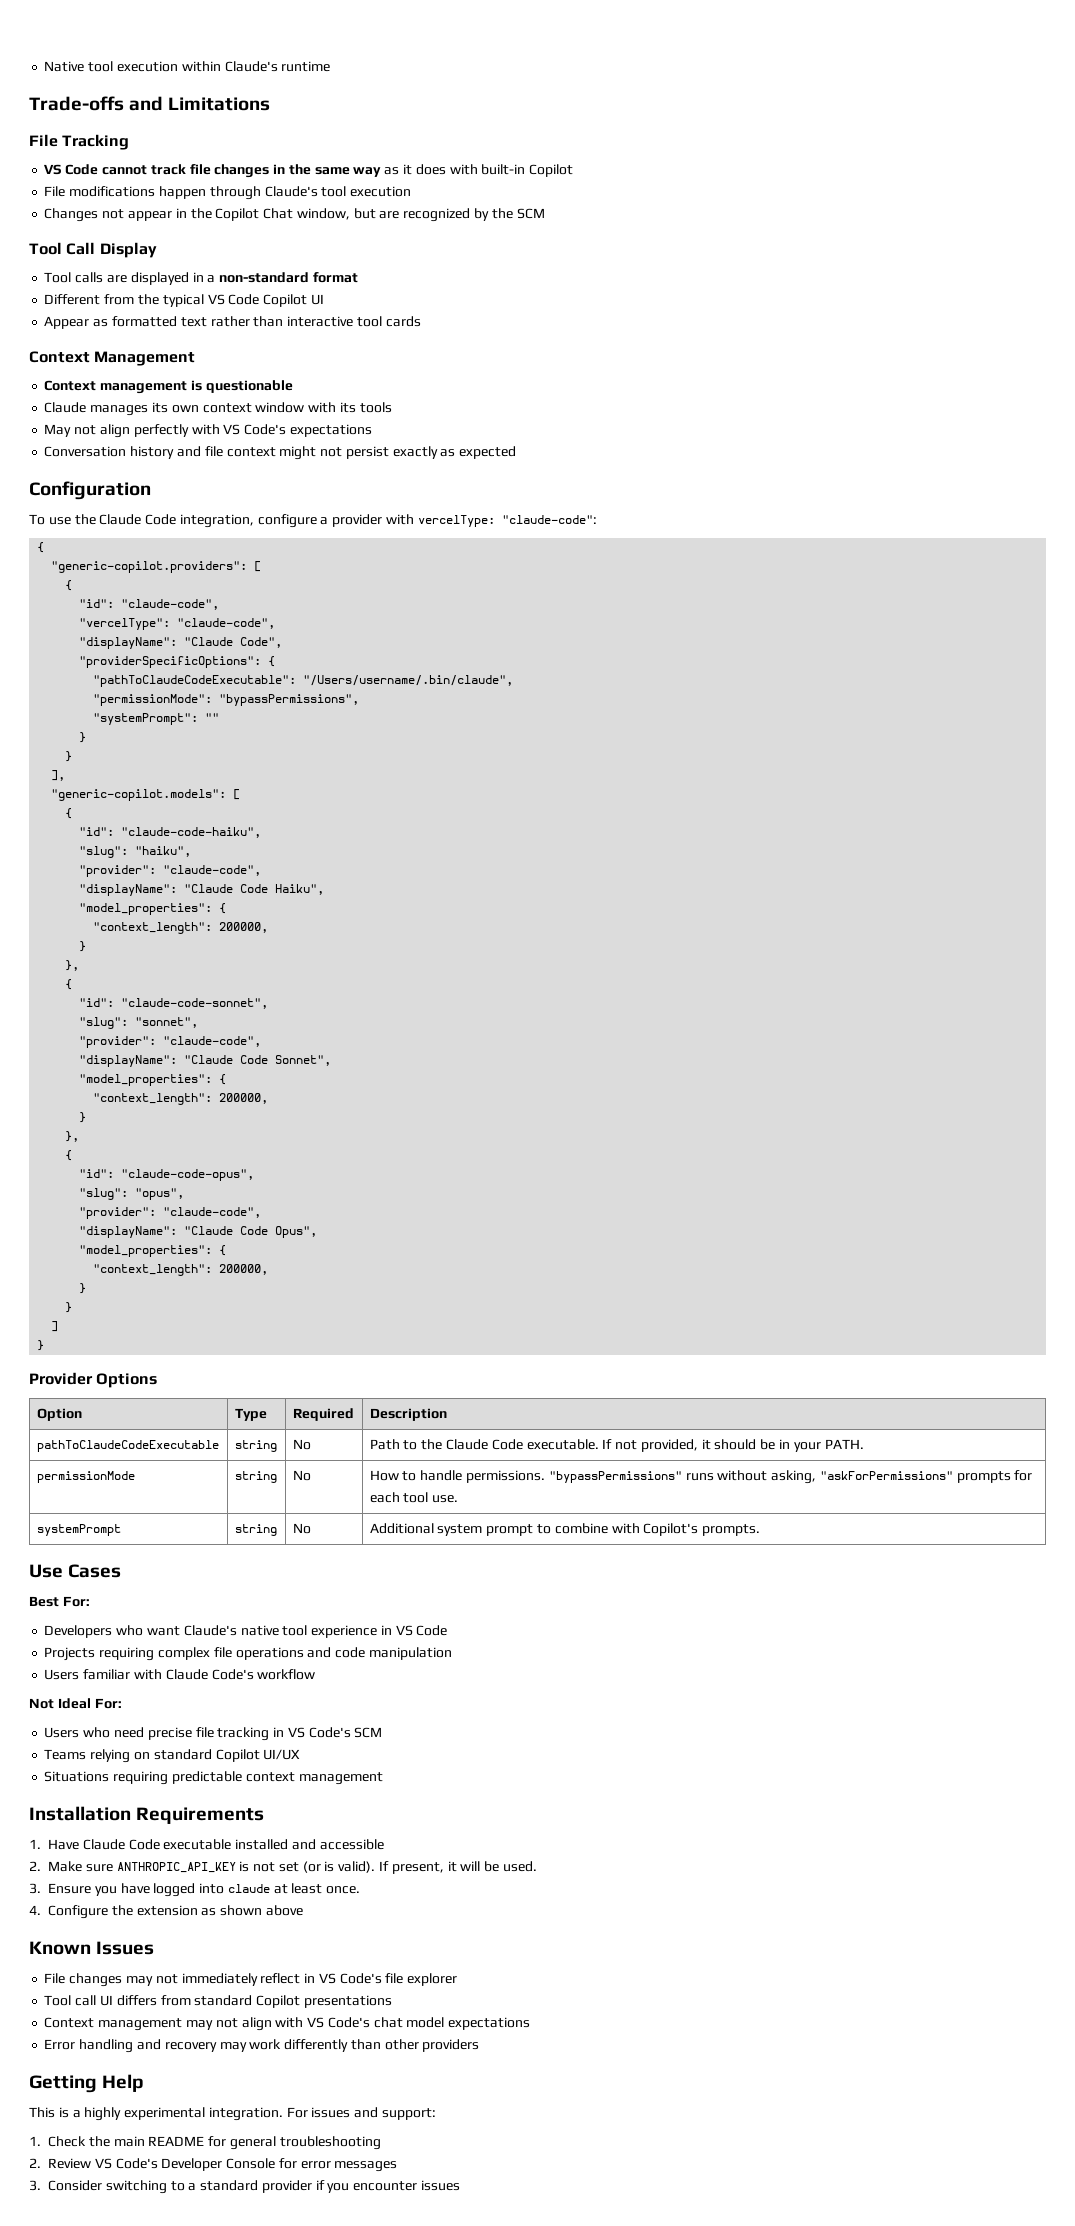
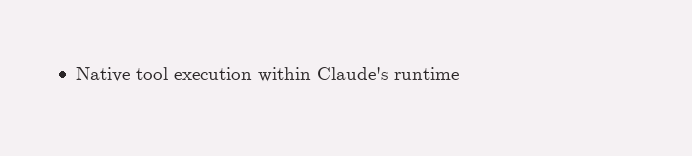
- Trade-offs and Limitations
- File Tracking
- VS Code cannot track file changes in the same way as it does with built-in Copilot
- File modifications happen through Claude's tool execution
- Changes not appear in the Copilot Chat window, but are recognized by the SCM
- Tool Call Display
- Tool calls are displayed in a non-standard format
- Different from the typical VS Code Copilot UI
- Appear as formatted text rather than interactive tool cards
- Context Management
- Context management is questionable
- Claude manages its own context window with its tools
- May not align perfectly with VS Code's expectations
- Conversation history and file context might not persist exactly as expected
- Configuration
- To use the Claude Code integration, configure a provider with vercelType: "claude-code":
- {
- "generic-copilot.providers": [
- {
- "id": "claude-code",
- "vercelType": "claude-code",
- "displayName": "Claude Code",
- "providerSpecificOptions": {
- "pathToClaudeCodeExecutable": "/Users/username/.bin/claude",
- "permissionMode": "bypassPermissions",
- "systemPrompt": ""
- }
- }
- ],
- "generic-copilot.models": [
- {
- "id": "claude-code-haiku",
- "slug": "haiku",
- "provider": "claude-code",
- "displayName": "Claude Code Haiku",
- "model_properties": {
- "context_length": 200000,
- }
- },
- {
- "id": "claude-code-sonnet",
- "slug": "sonnet",
- "provider": "claude-code",
- "displayName": "Claude Code Sonnet",
- "model_properties": {
- "context_length": 200000,
- }
- },
- {
- "id": "claude-code-opus",
- "slug": "opus",
- "provider": "claude-code",
- "displayName": "Claude Code Opus",
- "model_properties": {
- "context_length": 200000,
- }
- }
- ]
- }
- Provider Options
- Option | Type | Required | Description
- pathToClaudeCodeExecutable | string | No | Path to the Claude Code executable. If not provided, it should be in your PATH.
- permissionMode | string | No | How to handle permissions. "bypassPermissions" runs without asking, "askForPermissions" prompts for each tool use.
- systemPrompt | string | No | Additional system prompt to combine with Copilot's prompts.
- Use Cases
- Best For:
- Developers who want Claude's native tool experience in VS Code
- Projects requiring complex file operations and code manipulation
- Users familiar with Claude Code's workflow
- Not Ideal For:
- Users who need precise file tracking in VS Code's SCM
- Teams relying on standard Copilot UI/UX
- Situations requiring predictable context management
- Installation Requirements
- 1. Have Claude Code executable installed and accessible
- 2. Make sure ANTHROPIC_API_KEY is not set (or is valid). If present, it will be used.
- 3. Ensure you have logged into claude at least once.
- 4. Configure the extension as shown above
- Known Issues
- File changes may not immediately reflect in VS Code's file explorer
- Tool call UI differs from standard Copilot presentations
- Context management may not align with VS Code's chat model expectations
- Error handling and recovery may work differently than other providers
- Getting Help
- This is a highly experimental integration. For issues and support:
- 1. Check the main README for general troubleshooting
- 2. Review VS Code's Developer Console for error messages
- 3. Consider switching to a standard provider if you encounter issues

